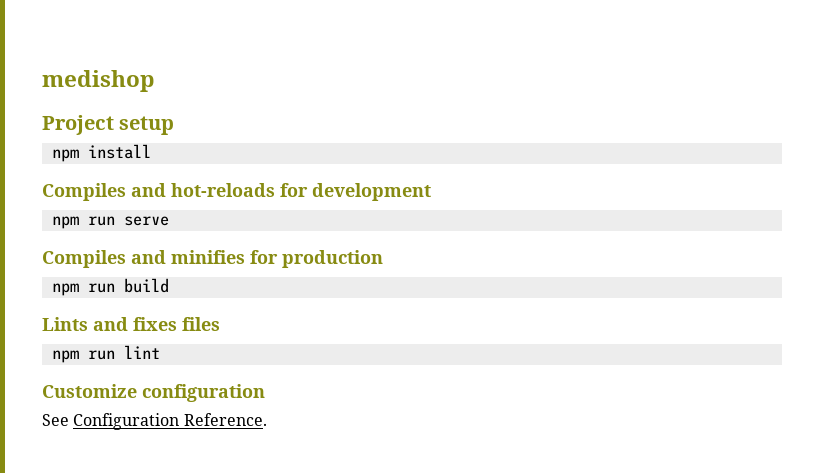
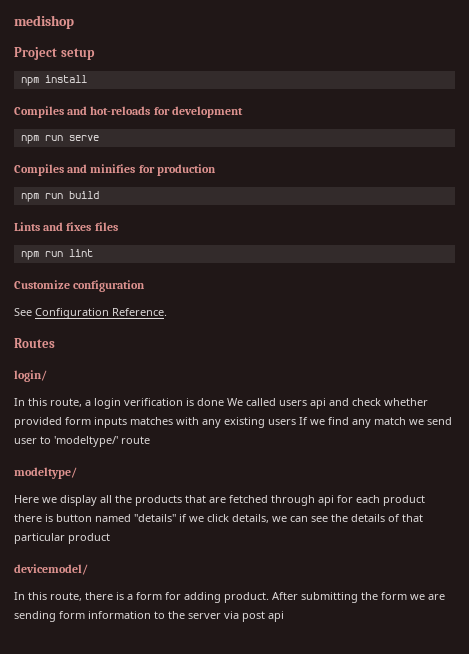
+ Routes
+ login/
+ In this route, a login verification is done We called users api and check whether provided form inputs matches with any existing users If we find any match we send user to 'modeltype/' route
+ modeltype/
+ Here we display all the products that are fetched through api for each product there is button named "details" if we click details, we can see the details of that particular product
+ devicemodel/
+ In this route, there is a form for adding product. After submitting the form we are sending form information to the server via post api

